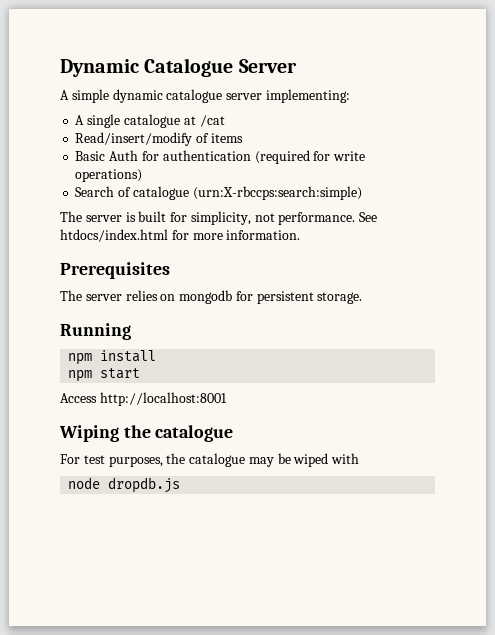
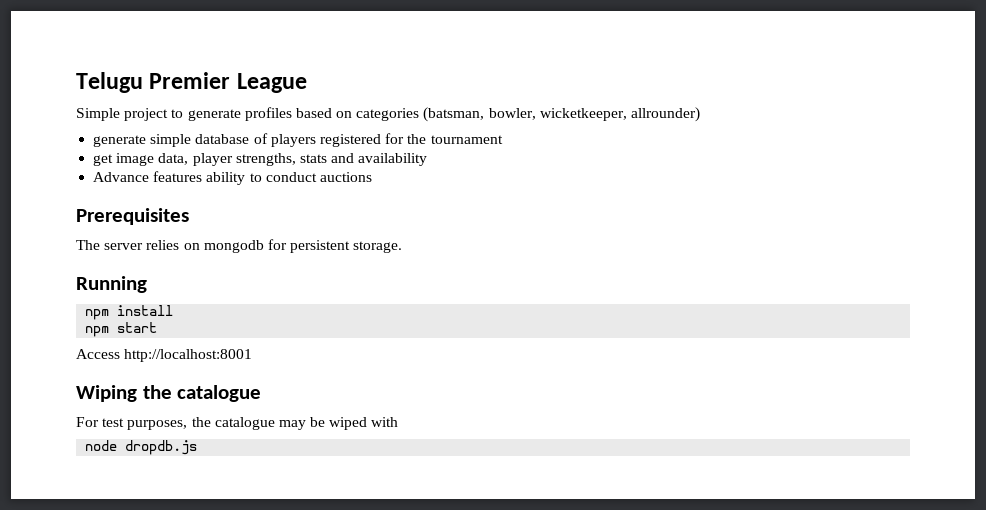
- Dynamic Catalogue Server
- A simple dynamic catalogue server implementing:
- A single catalogue at /cat
- Read/insert/modify of items
- Basic Auth for authentication (required for write operations)
- Search of catalogue (urn:X-rbccps:search:simple)
- The server is built for simplicity, not performance. See htdocs/index.html for more information.
+ Telugu Premier League
+ Simple project to generate profiles based on categories (batsman, bowler, wicketkeeper, allrounder)
+ generate simple database of players registered for the tournament
+ get image data, player strengths, stats and availability
+ Advance features ability to conduct auctions

